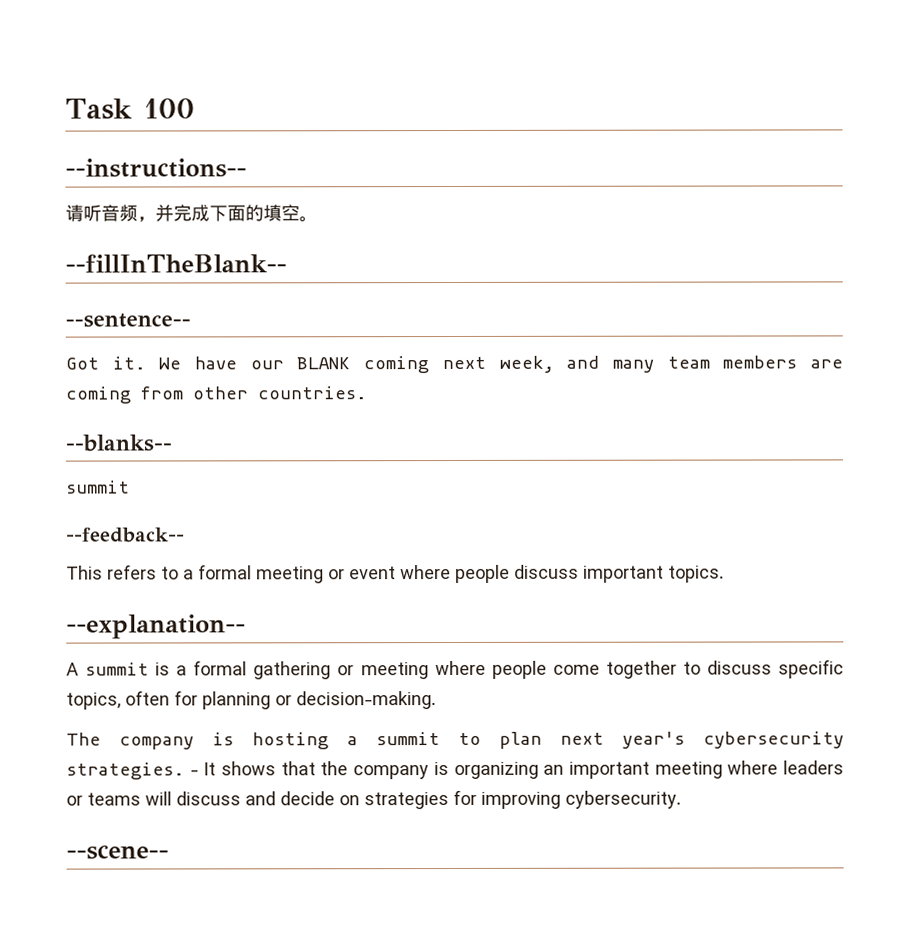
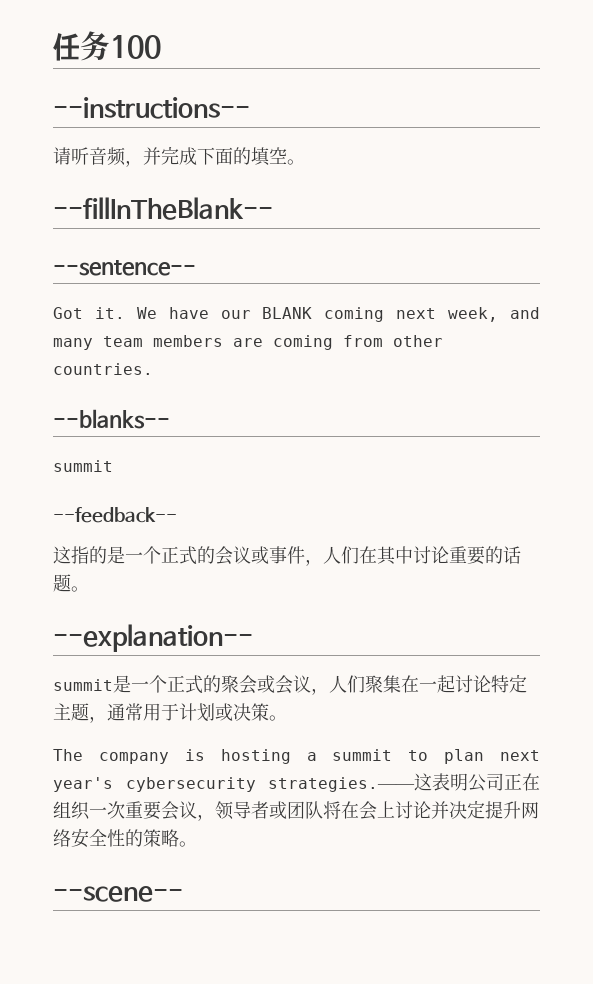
- Task 100
+ 任务100
- This refers to a formal meeting or event where people discuss important topics.
+ 这指的是一个正式的会议或事件，人们在其中讨论重要的话题。
  --explanation--
- A summit is a formal gathering or meeting where people come together to discuss specific topics, often for planning or decision-making.
+ summit是一个正式的聚会或会议，人们聚集在一起讨论特定主题，通常用于计划或决策。
- The company is hosting a summit to plan next year's cybersecurity strategies. - It shows that the company is organizing an important meeting where leaders or teams will discuss and decide on strategies for improving cybersecurity.
+ The company is hosting a summit to plan next year's cybersecurity strategies.——这表明公司正在组织一次重要会议，领导者或团队将在会上讨论并决定提升网络安全性的策略。

